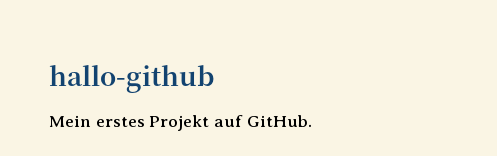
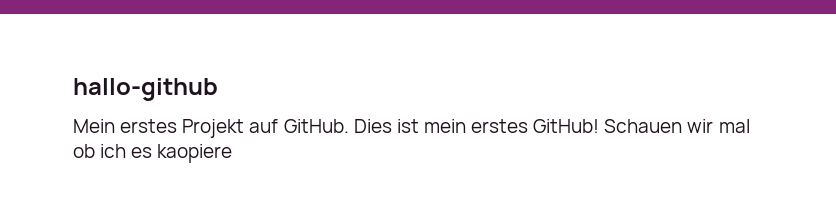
+ Dies ist mein erstes GitHub! Schauen wir mal ob ich es kaopiere

